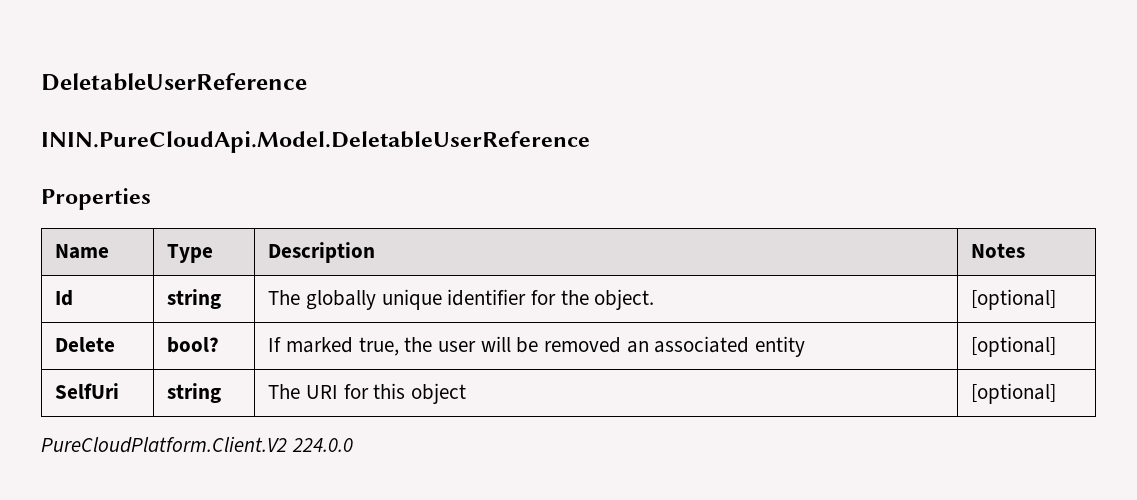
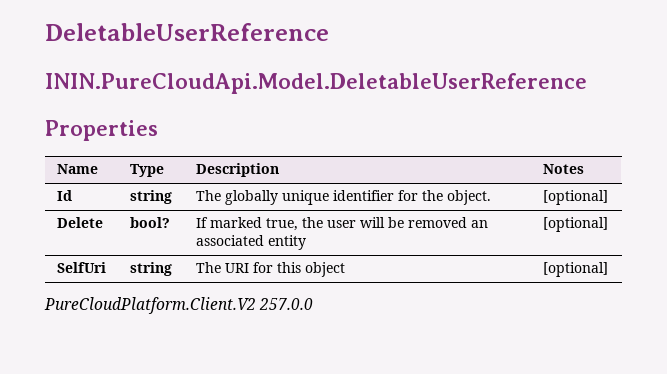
- PureCloudPlatform.Client.V2 224.0.0
+ PureCloudPlatform.Client.V2 257.0.0

